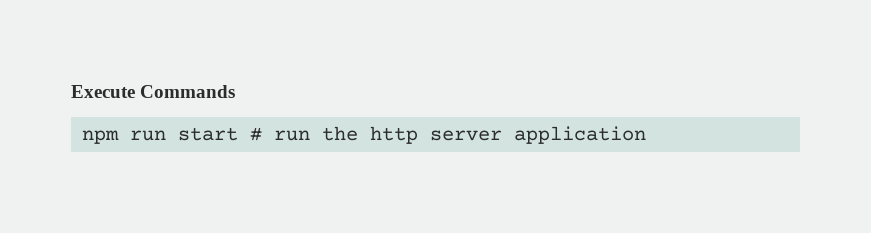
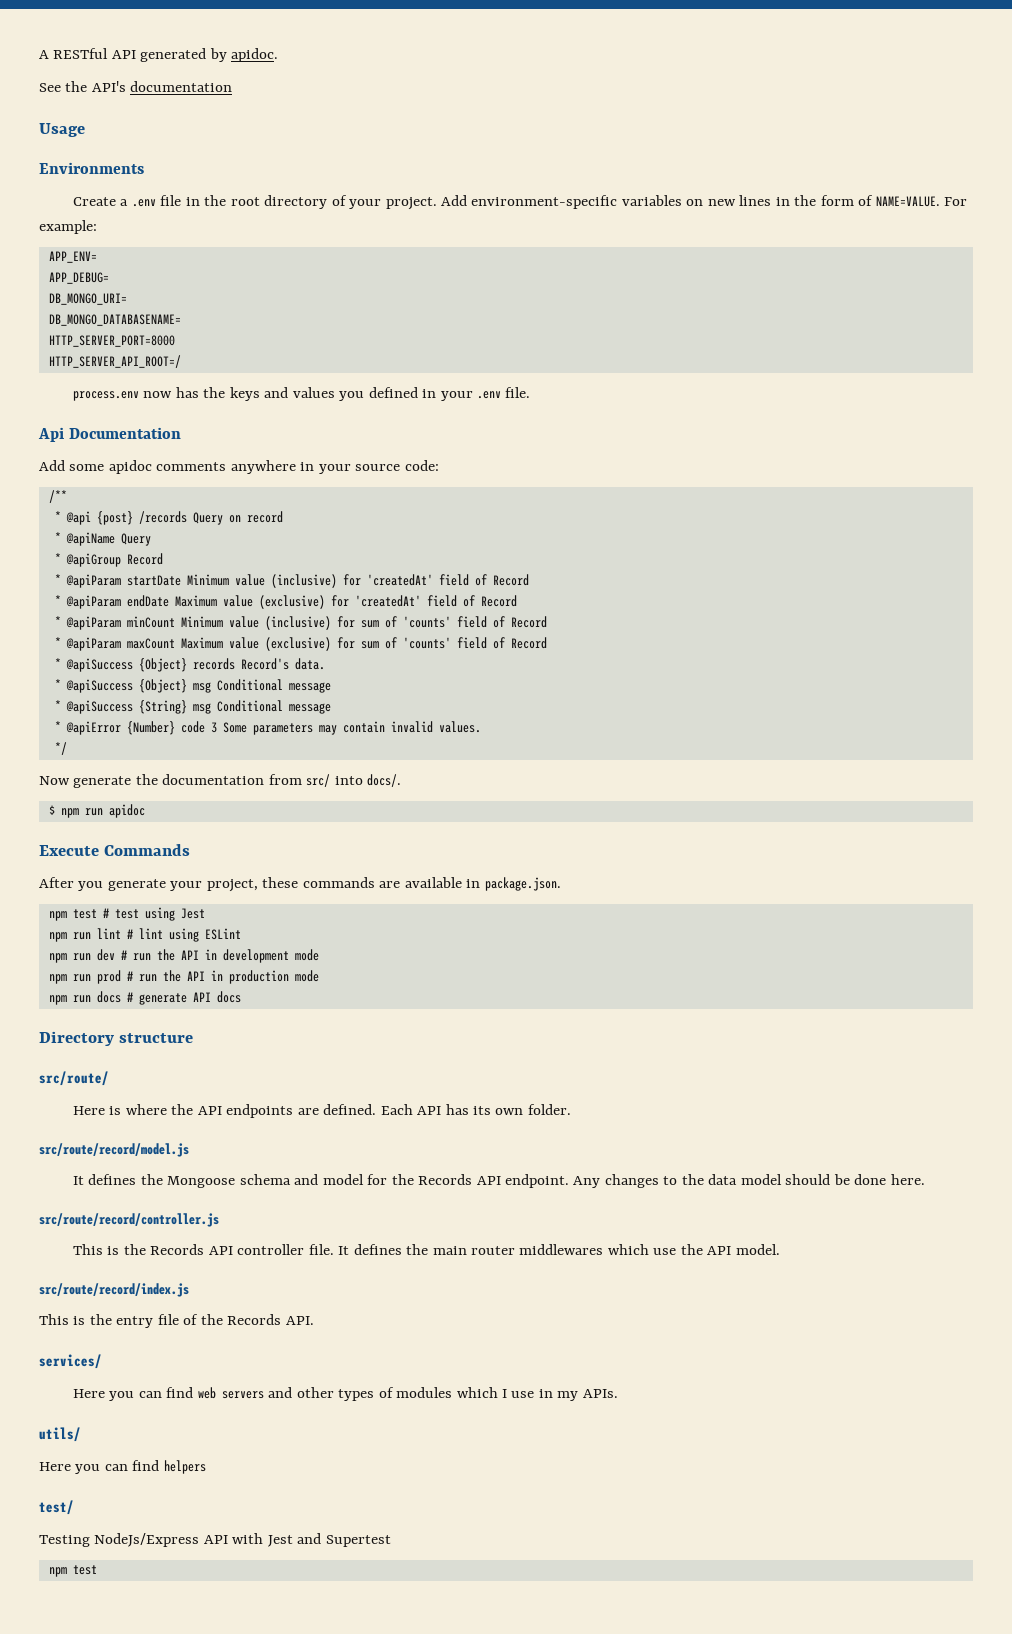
+ A RESTful API generated by apidoc.
+ See the API's documentation
+ Usage
+ Environments
+ Create a .env file in the root directory of your project. Add environment-specific variables on new lines in the form of NAME=VALUE. For example:
+ APP_ENV=
+ APP_DEBUG=
+ DB_MONGO_URI=
+ DB_MONGO_DATABASENAME=
+ HTTP_SERVER_PORT=8000
+ HTTP_SERVER_API_ROOT=/
+ process.env now has the keys and values you defined in your .env file.
+ Api Documentation
+ Add some apidoc comments anywhere in your source code:
+ /**
+ * @api {post} /records Query on record
+ * @apiName Query
+ * @apiGroup Record
+ * @apiParam startDate Minimum value (inclusive) for 'createdAt' field of Record
+ * @apiParam endDate Maximum value (exclusive) for 'createdAt' field of Record
+ * @apiParam minCount Minimum value (inclusive) for sum of 'counts' field of Record
+ * @apiParam maxCount Maximum value (exclusive) for sum of 'counts' field of Record
+ * @apiSuccess {Object} records Record's data.
+ * @apiSuccess {Object} msg Conditional message
+ * @apiSuccess {String} msg Conditional message
+ * @apiError {Number} code 3 Some parameters may contain invalid values.
+ */
+ Now generate the documentation from src/ into docs/.
+ $ npm run apidoc
  Execute Commands
- npm run start # run the http server application
+ After you generate your project, these commands are available in package.json.
+ npm test # test using Jest
+ npm run lint # lint using ESLint
+ npm run dev # run the API in development mode
+ npm run prod # run the API in production mode
+ npm run docs # generate API docs
+ Directory structure
+ src/route/
+ Here is where the API endpoints are defined. Each API has its own folder.
+ src/route/record/model.js
+ It defines the Mongoose schema and model for the Records API endpoint. Any changes to the data model should be done here.
+ src/route/record/controller.js
+ This is the Records API controller file. It defines the main router middlewares which use the API model.
+ src/route/record/index.js
+ This is the entry file of the Records API.
+ services/
+ Here you can find web servers and other types of modules which I use in my APIs.
+ utils/
+ Here you can find helpers
+ test/
+ Testing NodeJs/Express API with Jest and Supertest
+ npm test

